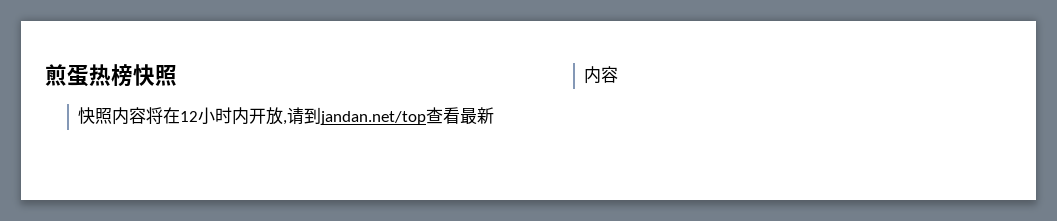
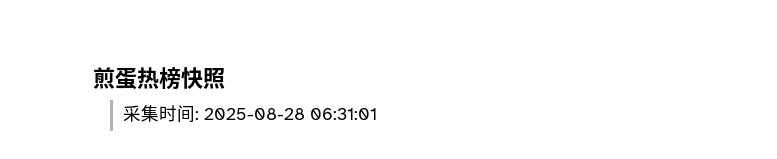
- 快照内容将在12小时内开放,请到jandan.net/top查看最新内容
+ 采集时间: 2025-08-28 06:31:01

